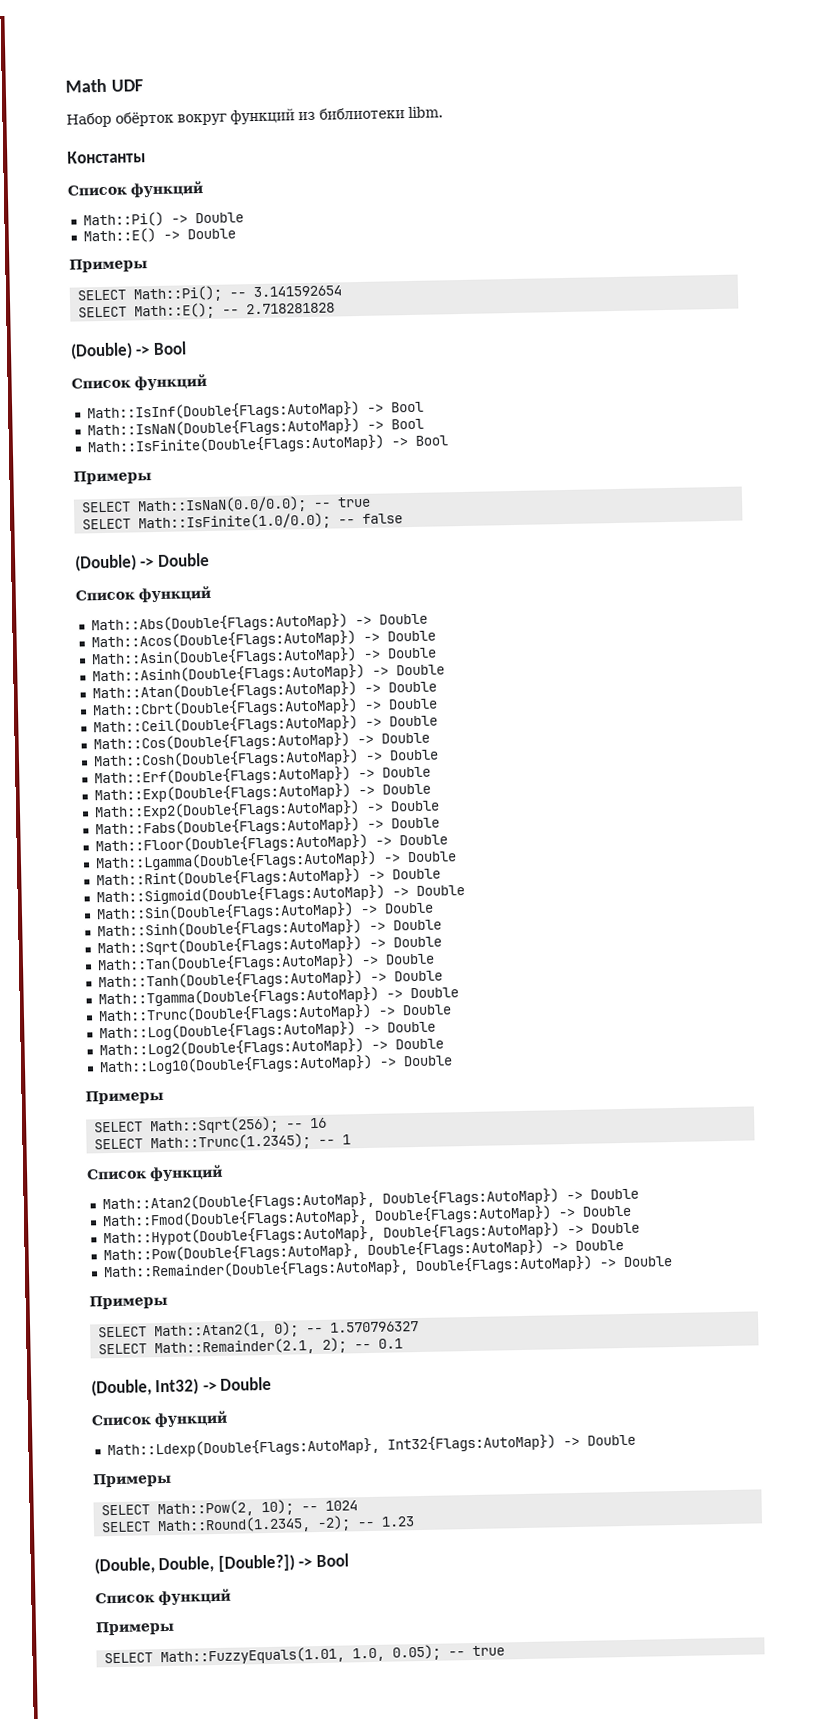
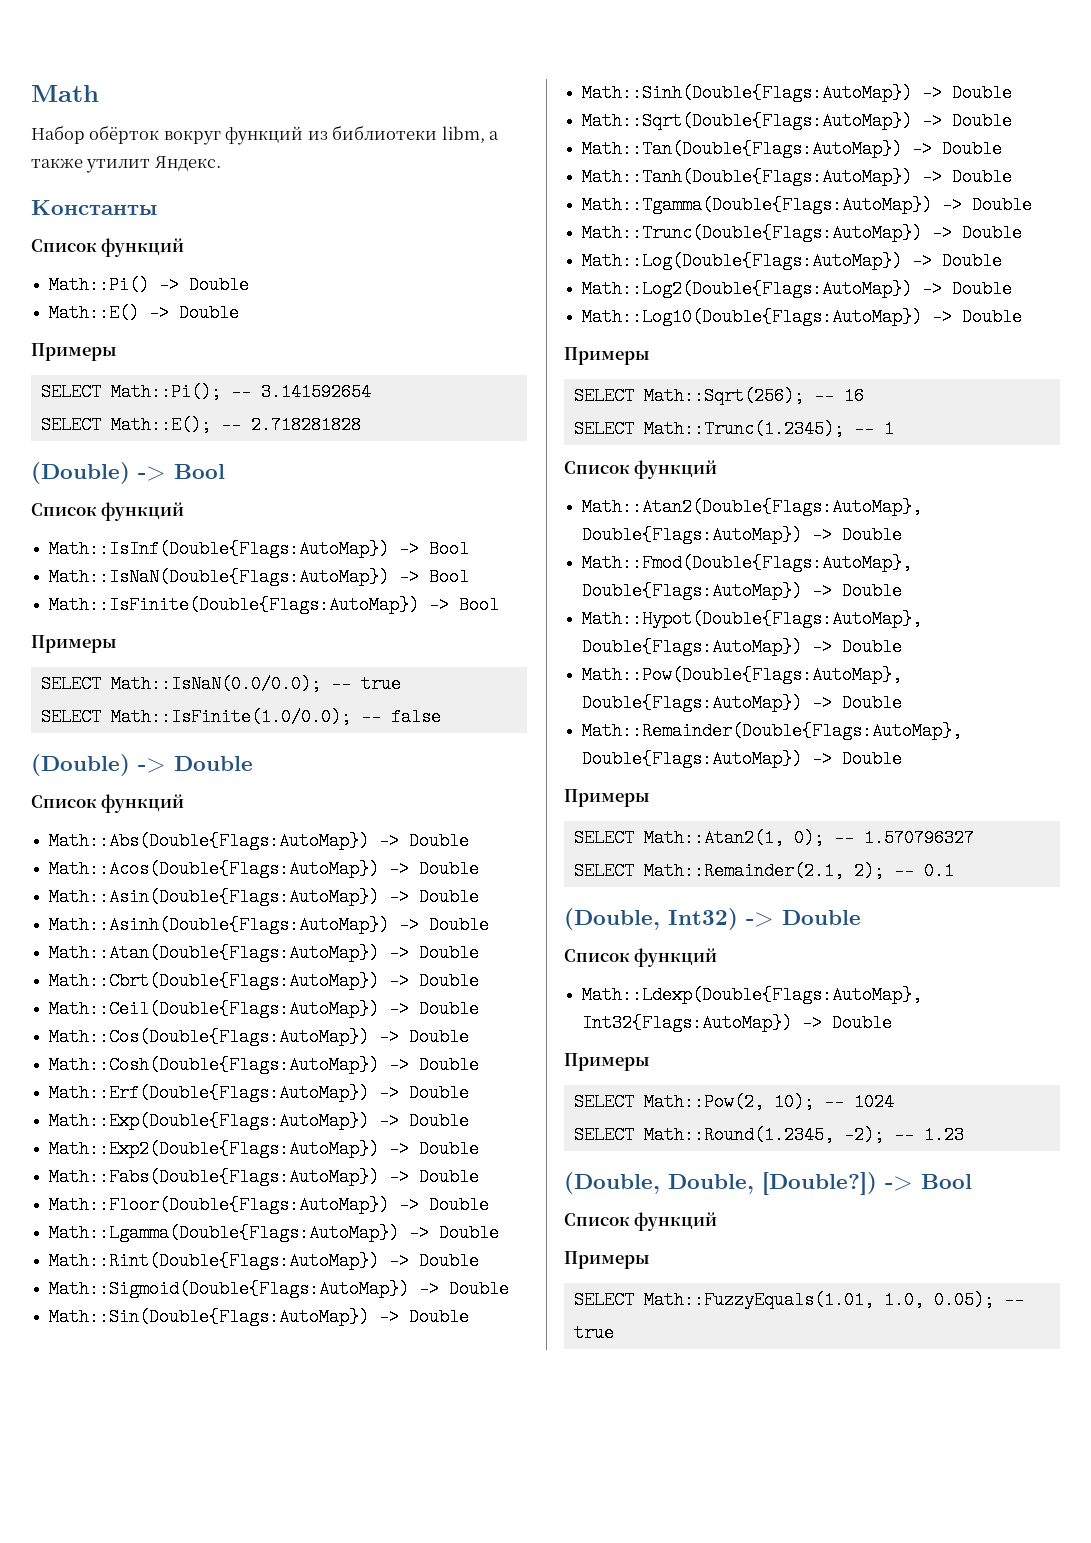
- Math UDF
+ Math
- Набор обёрток вокруг функций из библиотеки libm.
+ Набор обёрток вокруг функций из библиотеки libm, а также утилит Яндекс.

